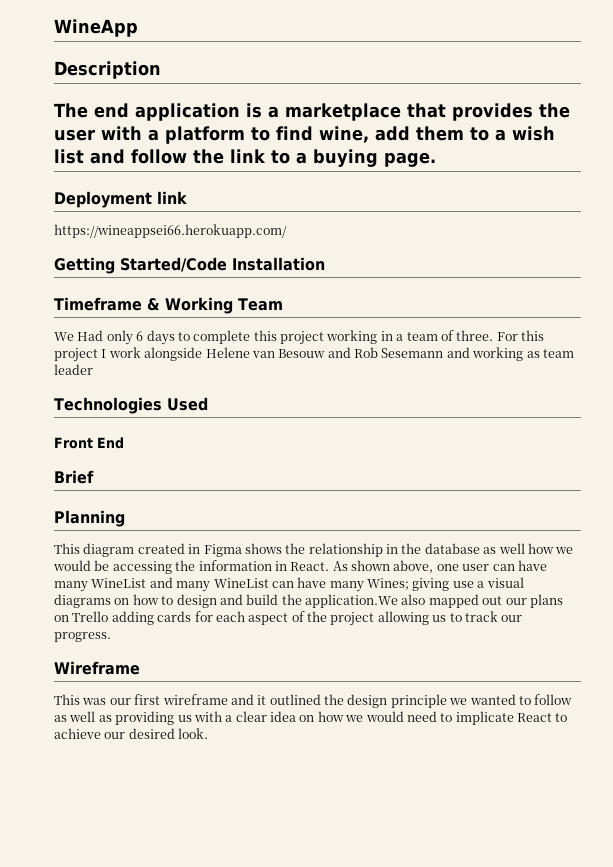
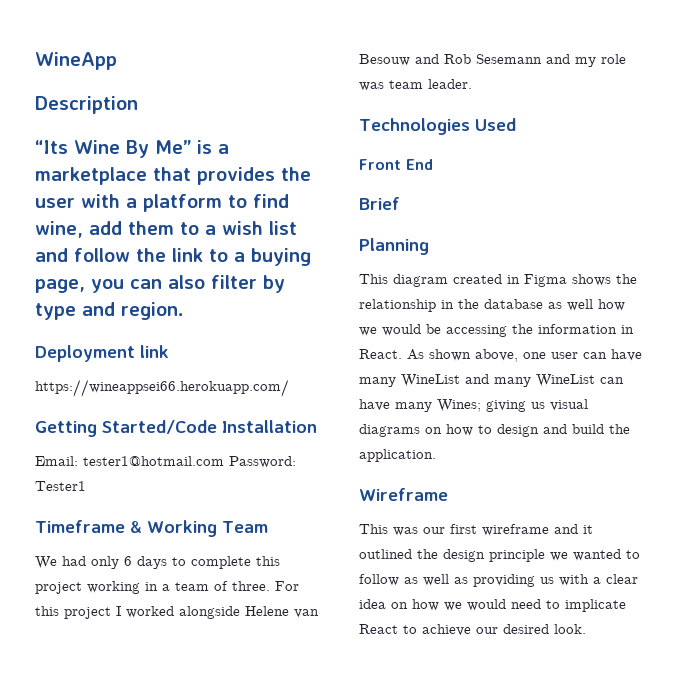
- The end application is a marketplace that provides the user with a platform to find wine, add them to a wish list and follow the link to a buying page.
+ “Its Wine By Me” is a marketplace that provides the user with a platform to find wine, add them to a wish list and follow the link to a buying page, you can also filter by type and region.
+ Email: tester1@hotmail.com Password: Tester1
- We Had only 6 days to complete this project working in a team of three.
+ We had only 6 days to complete this project working in a team of three.
- For this project I work alongside Helene van Besouw and Rob Sesemann and working as team leader
+ For this project I worked alongside Helene van Besouw and Rob Sesemann and my role was team leader.
- As shown above, one user can have many WineList and many WineList can have many Wines; giving use a visual diagrams on how to design and build the application.We also mapped out our plans on Trello adding cards for each aspect of the project allowing us to track our progress.
+ As shown above, one user can have many WineList and many WineList can have many Wines; giving us visual diagrams on how to design and build the application.

